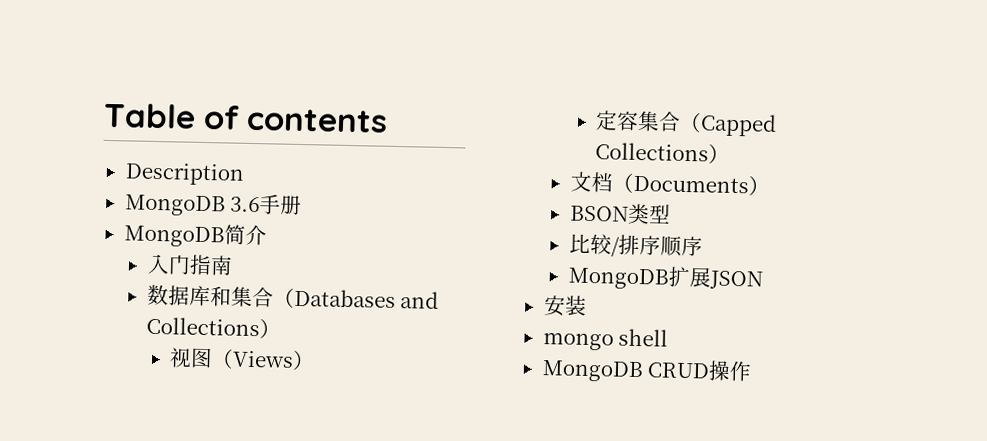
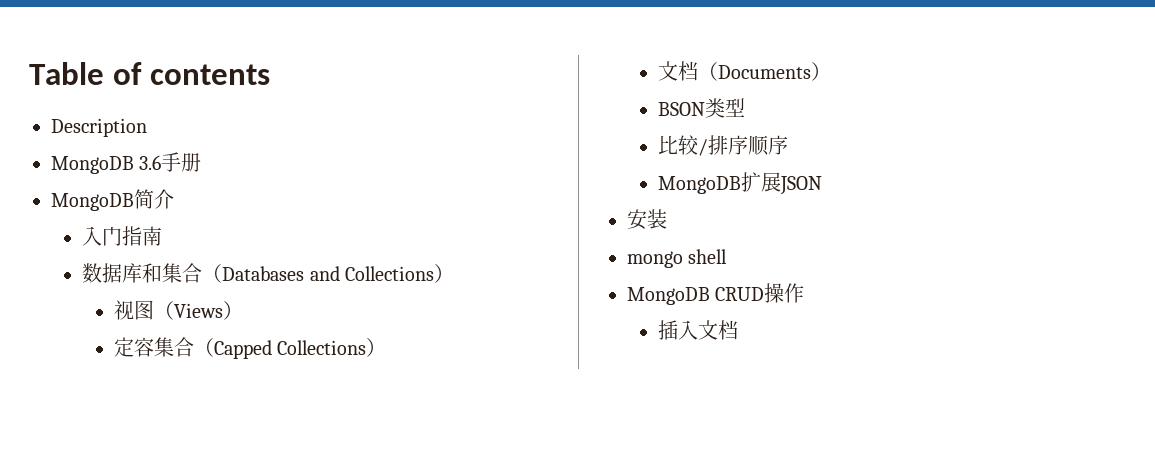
+ 插入文档

